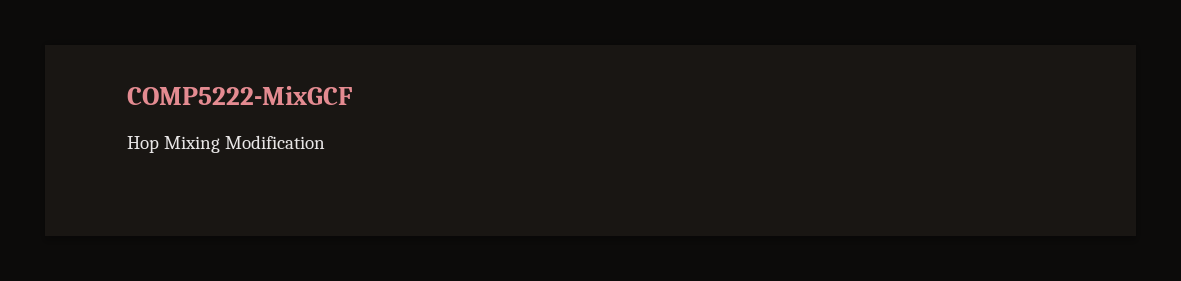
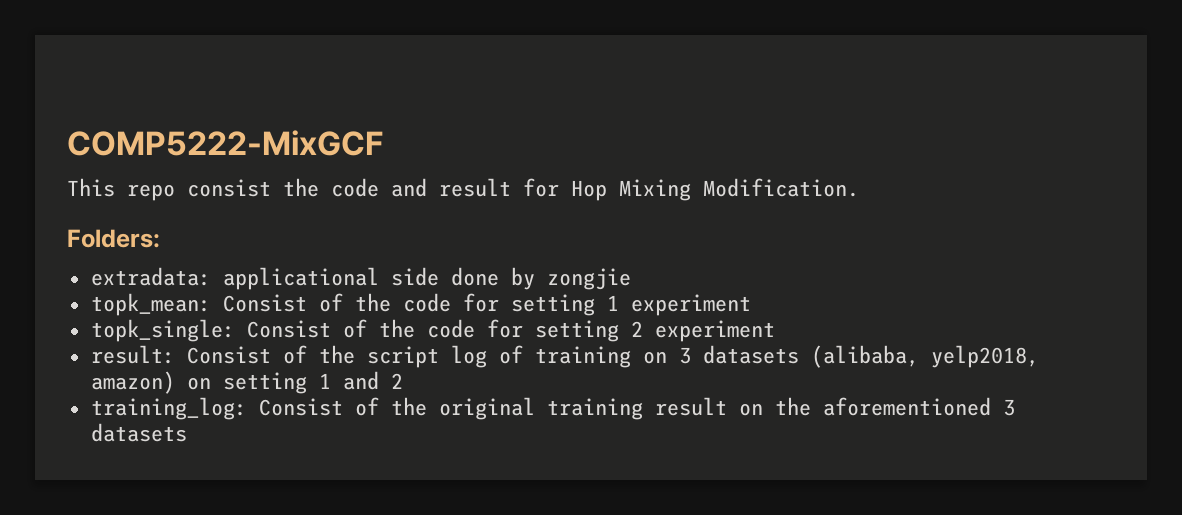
- Hop Mixing Modification
+ This repo consist the code and result for Hop Mixing Modification.
+ Folders:
+ extradata: applicational side done by zongjie
+ topk_mean: Consist of the code for setting 1 experiment
+ topk_single: Consist of the code for setting 2 experiment
+ result: Consist of the script log of training on 3 datasets (alibaba, yelp2018, amazon) on setting 1 and 2
+ training_log: Consist of the original training result on the aforementioned 3 datasets

